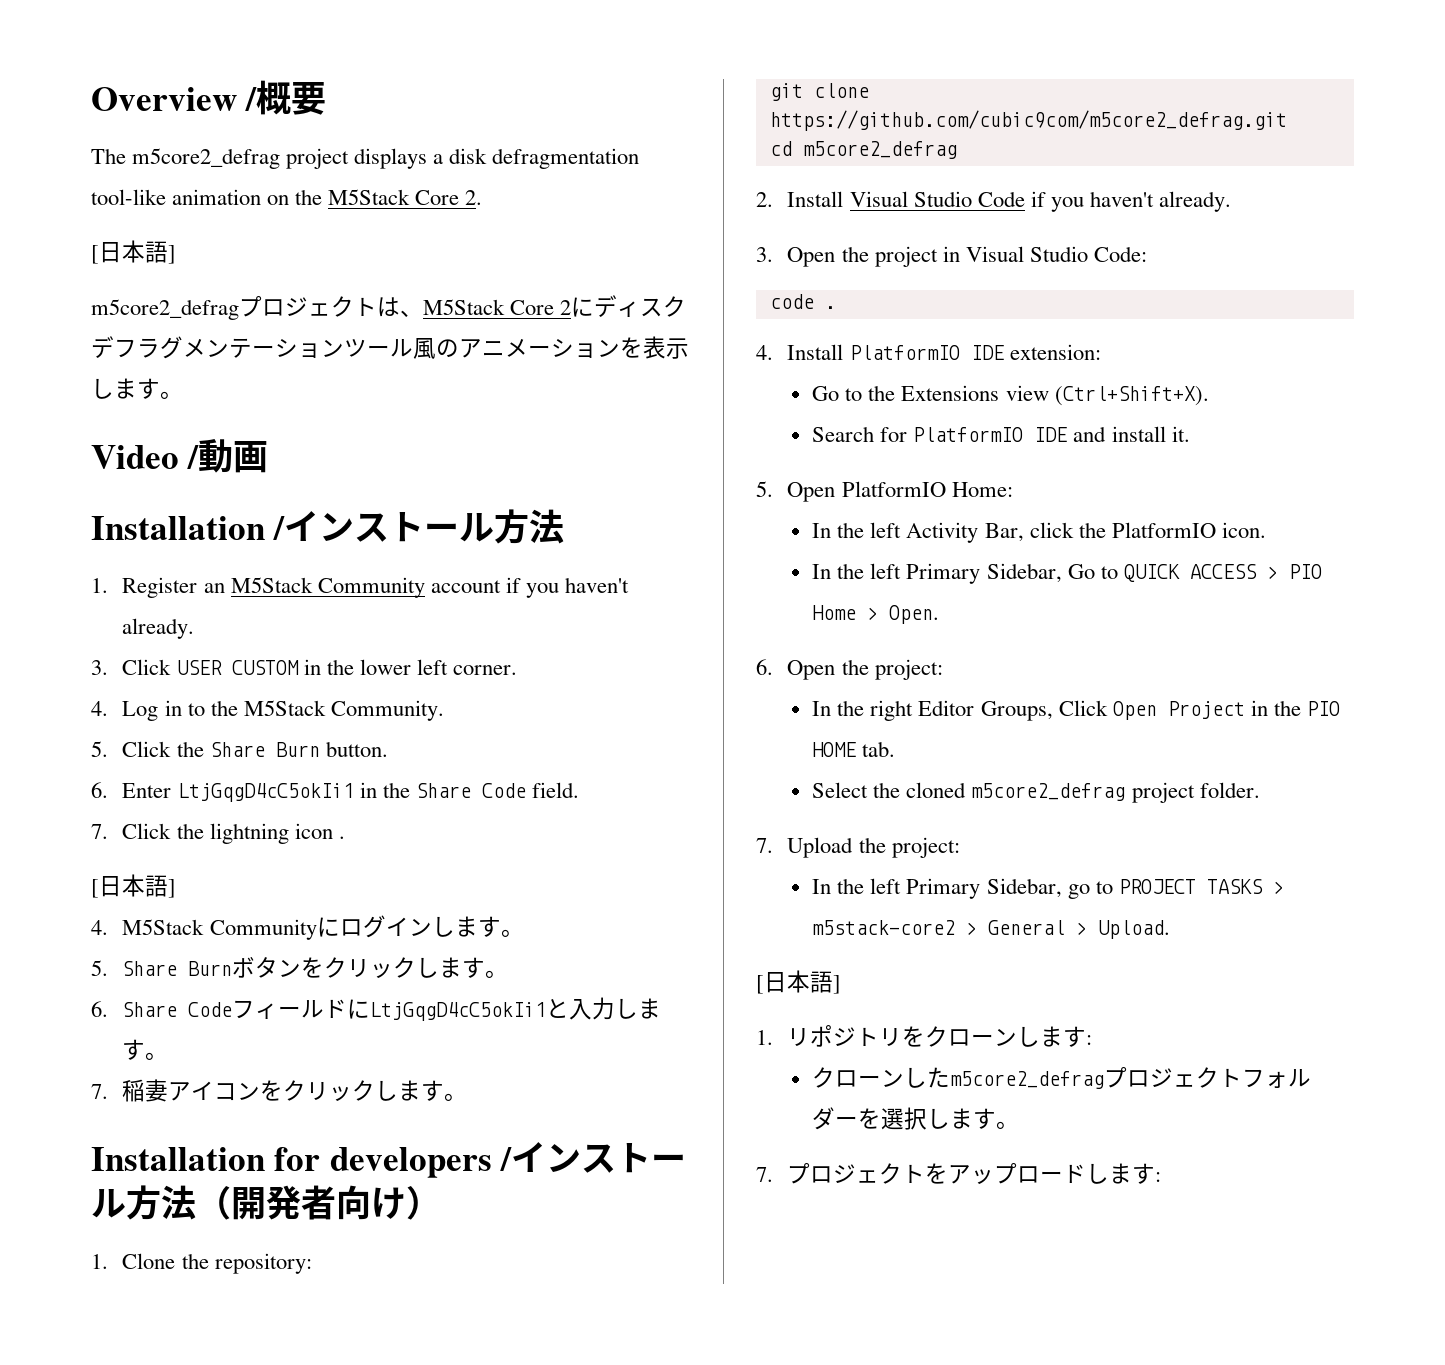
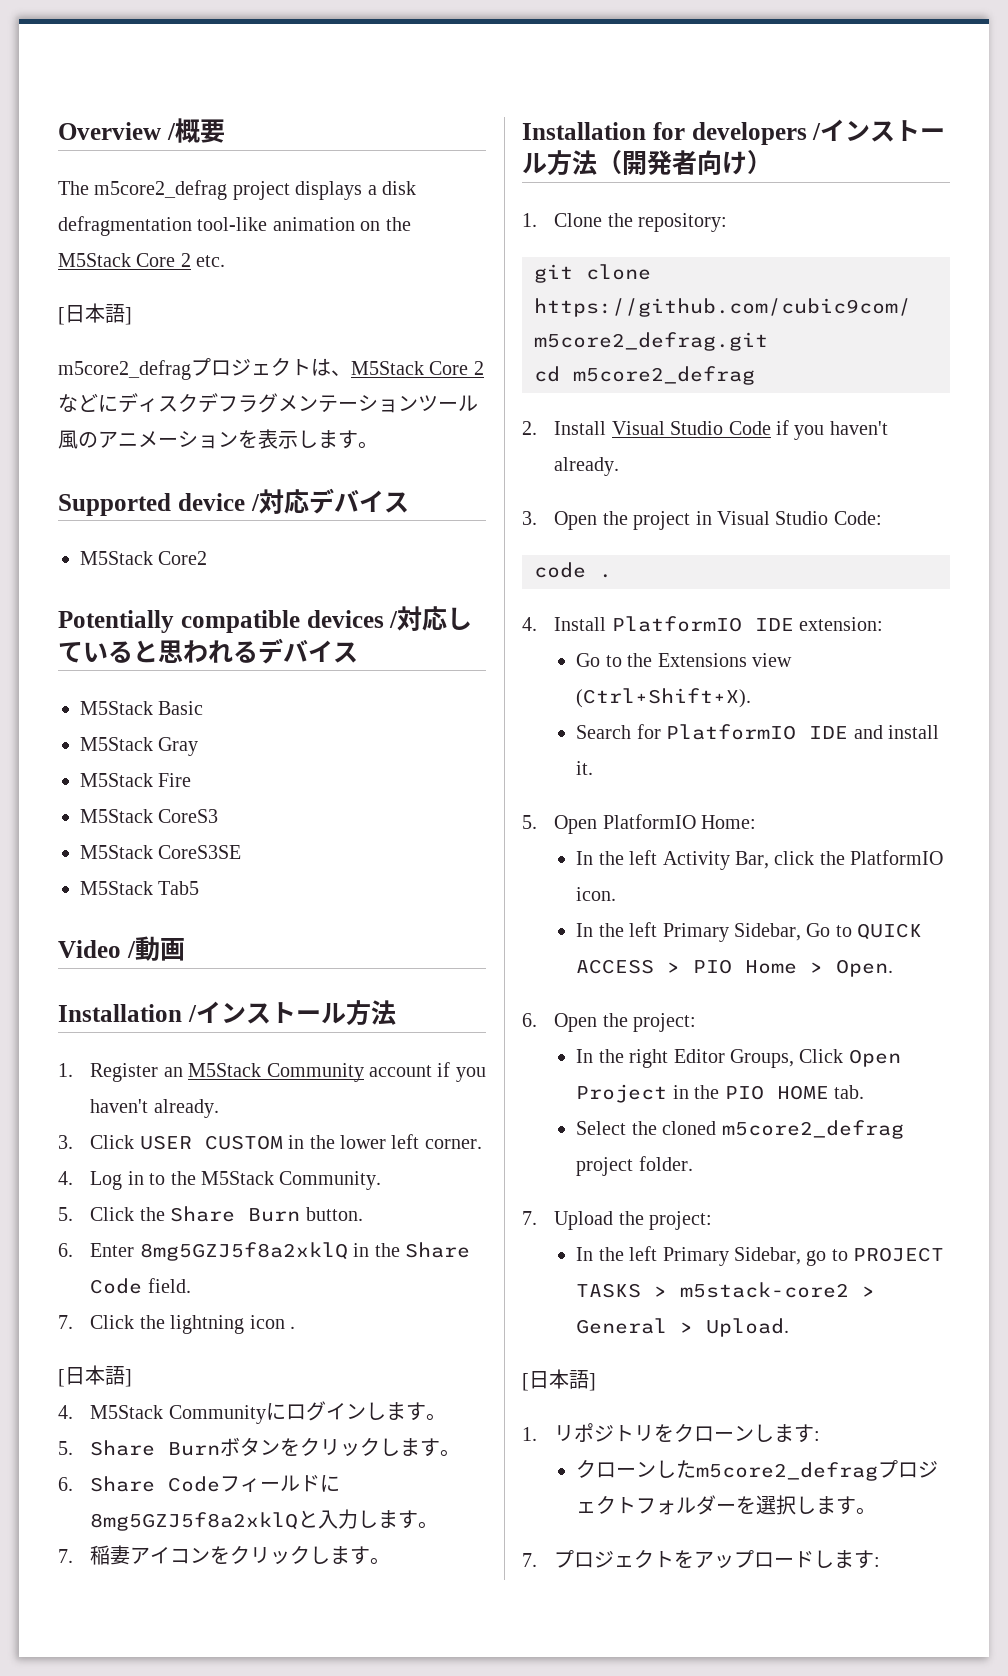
- The m5core2_defrag project displays a disk defragmentation tool-like animation on the M5Stack Core 2.
+ The m5core2_defrag project displays a disk defragmentation tool-like animation on the M5Stack Core 2 etc.
- m5core2_defragプロジェクトは、M5Stack Core 2にディスクデフラグメンテーションツール風のアニメーションを表示します。
+ m5core2_defragプロジェクトは、M5Stack Core 2などにディスクデフラグメンテーションツール風のアニメーションを表示します。
+ Supported device /対応デバイス
+ M5Stack Core2
+ Potentially compatible devices /対応していると思われるデバイス
+ M5Stack Basic
+ M5Stack Gray
+ M5Stack Fire
+ M5Stack CoreS3
+ M5Stack CoreS3SE
+ M5Stack Tab5
- 6. Enter LtjGqgD4cC5okIi1 in the Share Code field.
+ 6. Enter 8mg5GZJ5f8a2xklQ in the Share Code field.
- 6. Share CodeフィールドにLtjGqgD4cC5okIi1と入力します。
+ 6. Share Codeフィールドに8mg5GZJ5f8a2xklQと入力します。

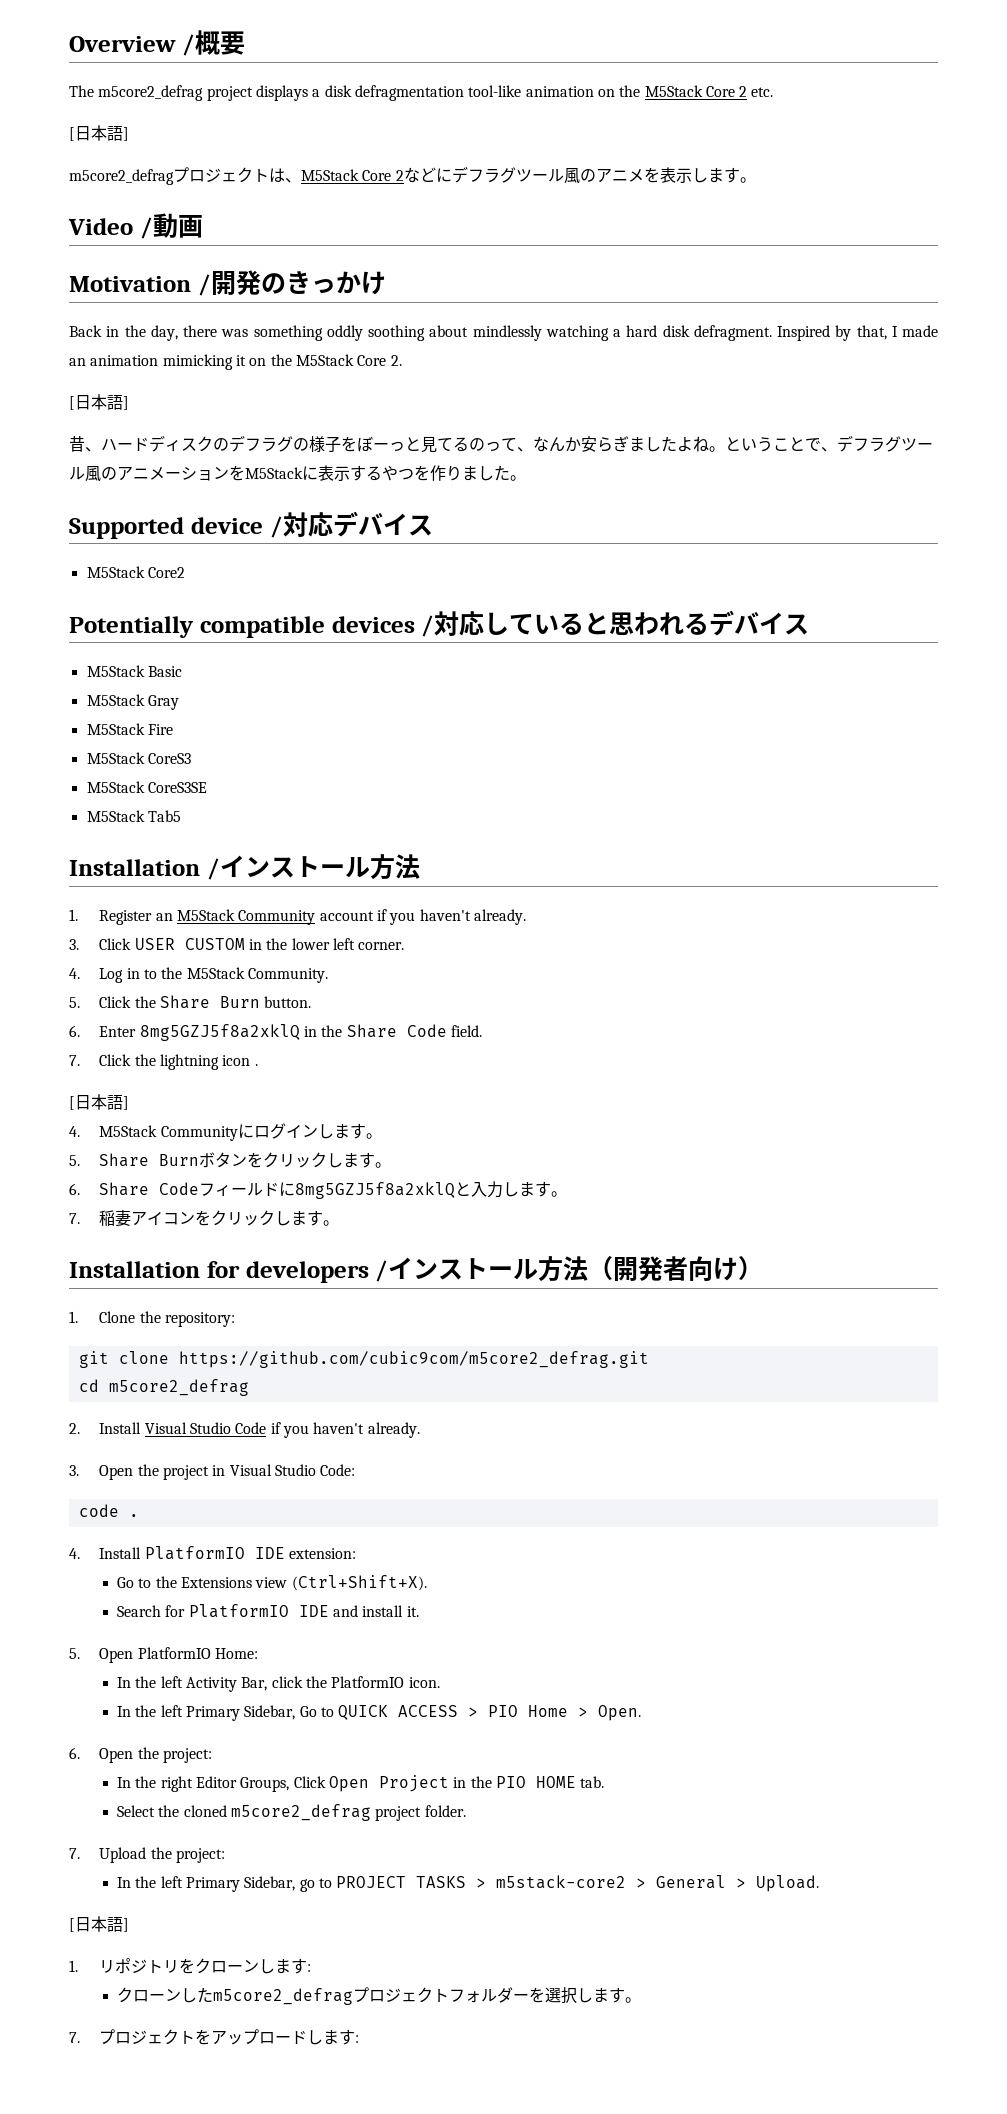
- m5core2_defragプロジェクトは、M5Stack Core 2などにディスクデフラグメンテーションツール風のアニメーションを表示します。
+ m5core2_defragプロジェクトは、M5Stack Core 2などにデフラグツール風のアニメを表示します。
+ Video /動画
+ Motivation /開発のきっかけ
+ Back in the day, there was something oddly soothing about mindlessly watching a hard disk defragment. Inspired by that, I made an animation mimicking it on the M5Stack Core 2.
+ [日本語]
+ 昔、ハードディスクのデフラグの様子をぼーっと見てるのって、なんか安らぎましたよね。ということで、デフラグツール風のアニメーションをM5Stackに表示するやつを作りました。
- Video /動画

